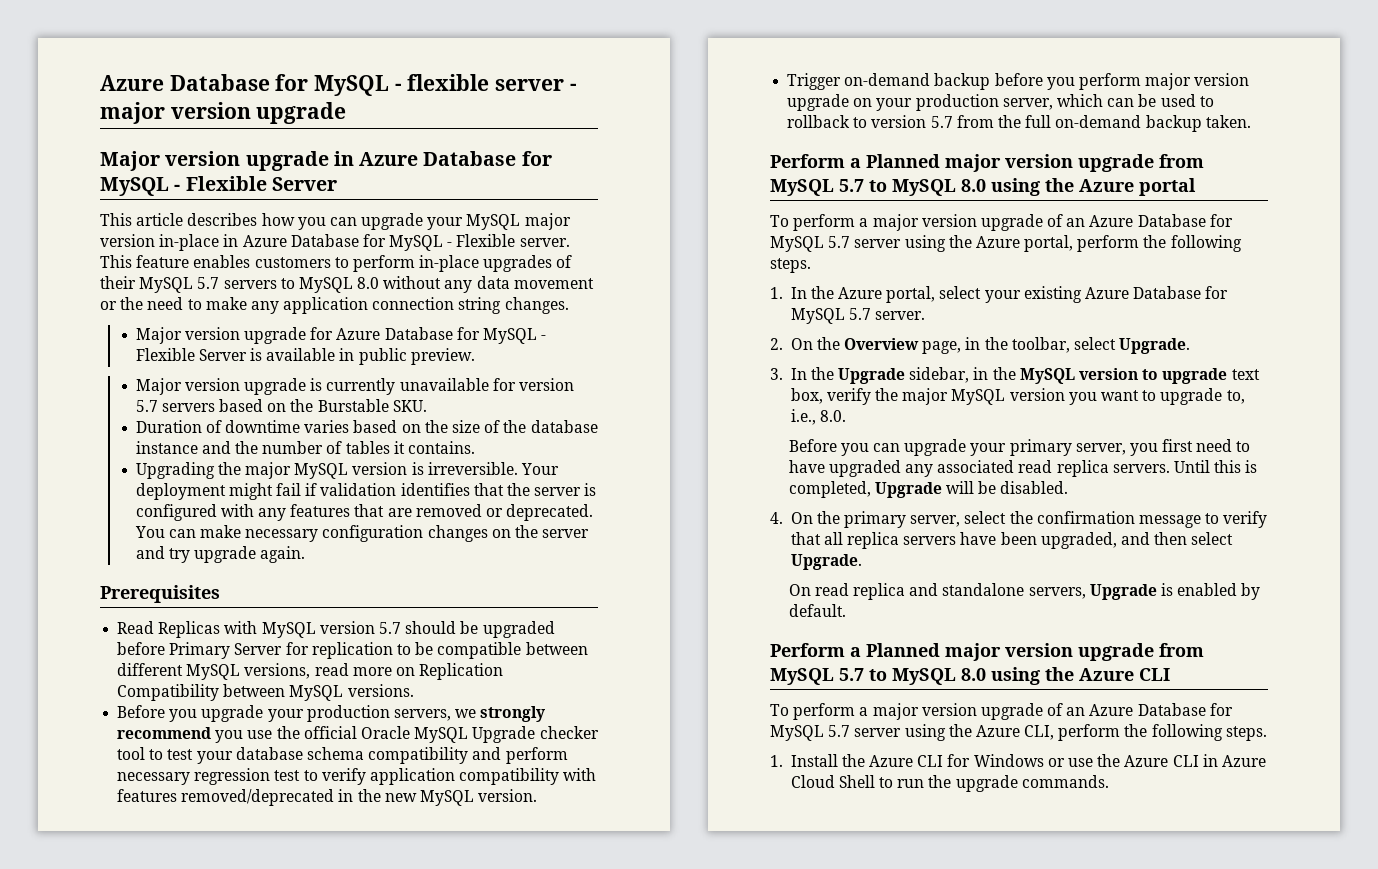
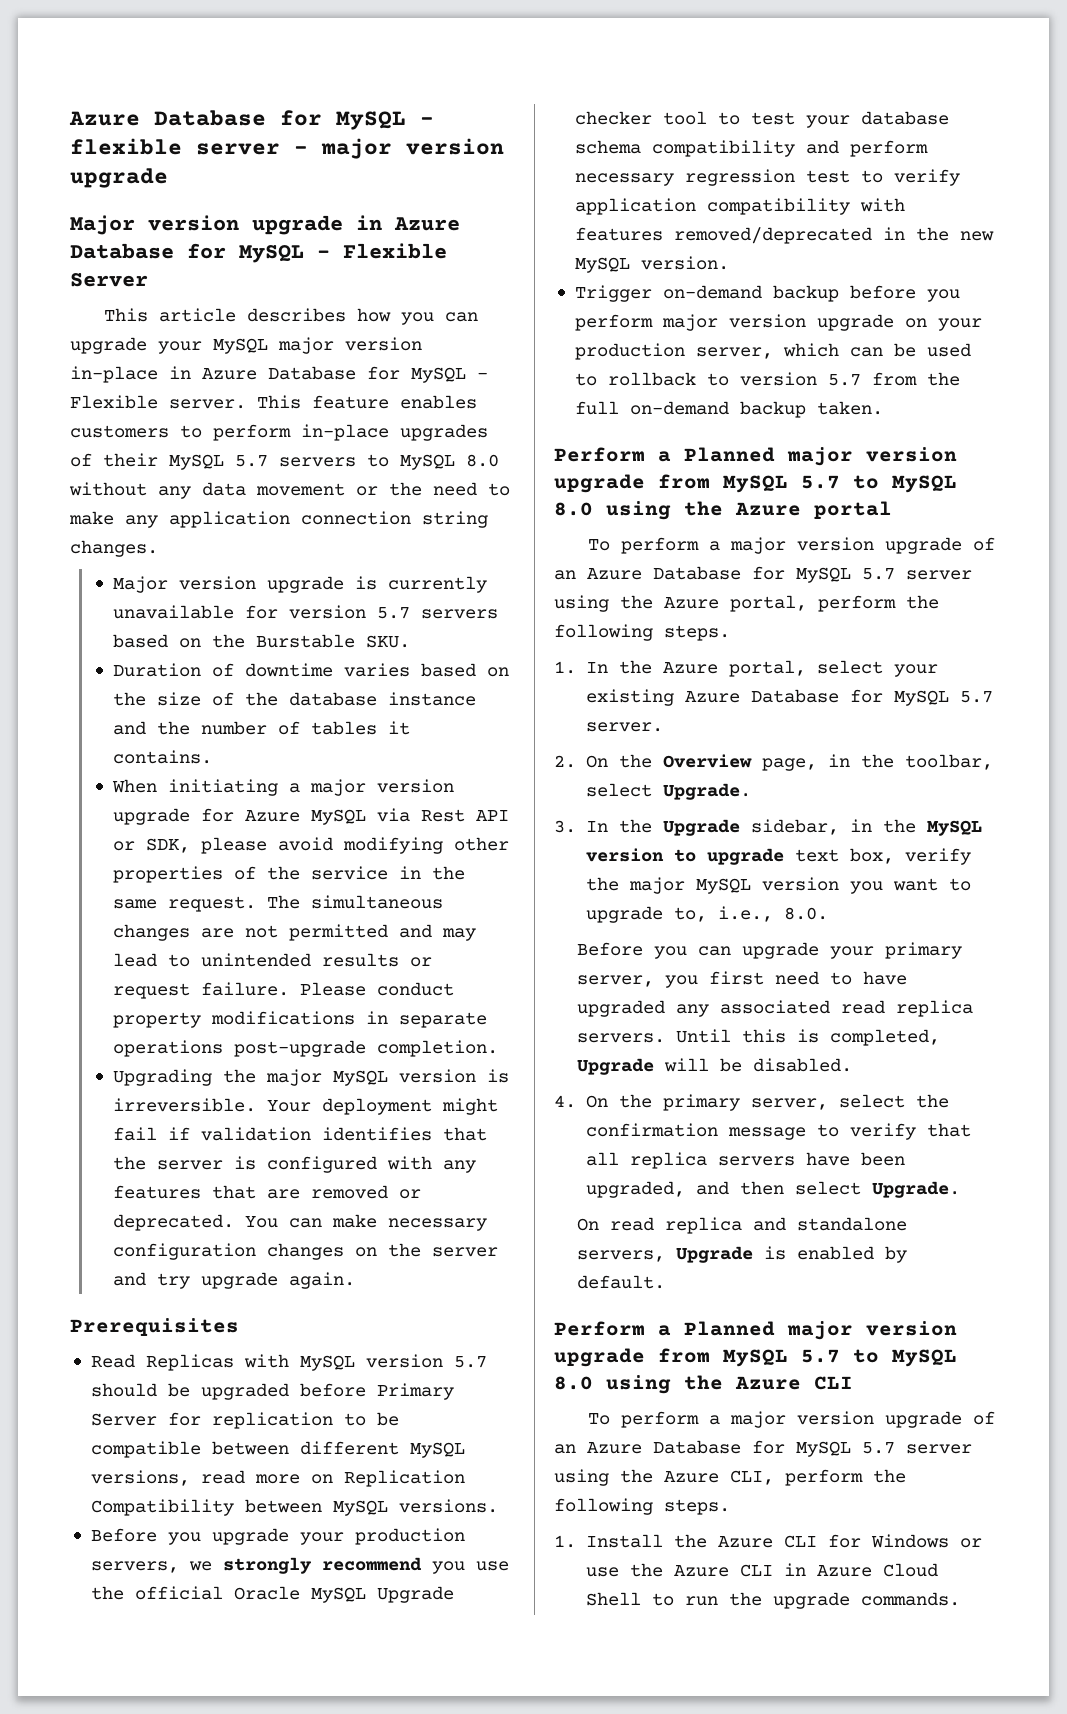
- Major version upgrade for Azure Database for MySQL - Flexible Server is available in public preview.
+ When initiating a major version upgrade for Azure MySQL via Rest API or SDK, please avoid modifying other properties of the service in the same request. The simultaneous changes are not permitted and may lead to unintended results or request failure. Please conduct property modifications in separate operations post-upgrade completion.

